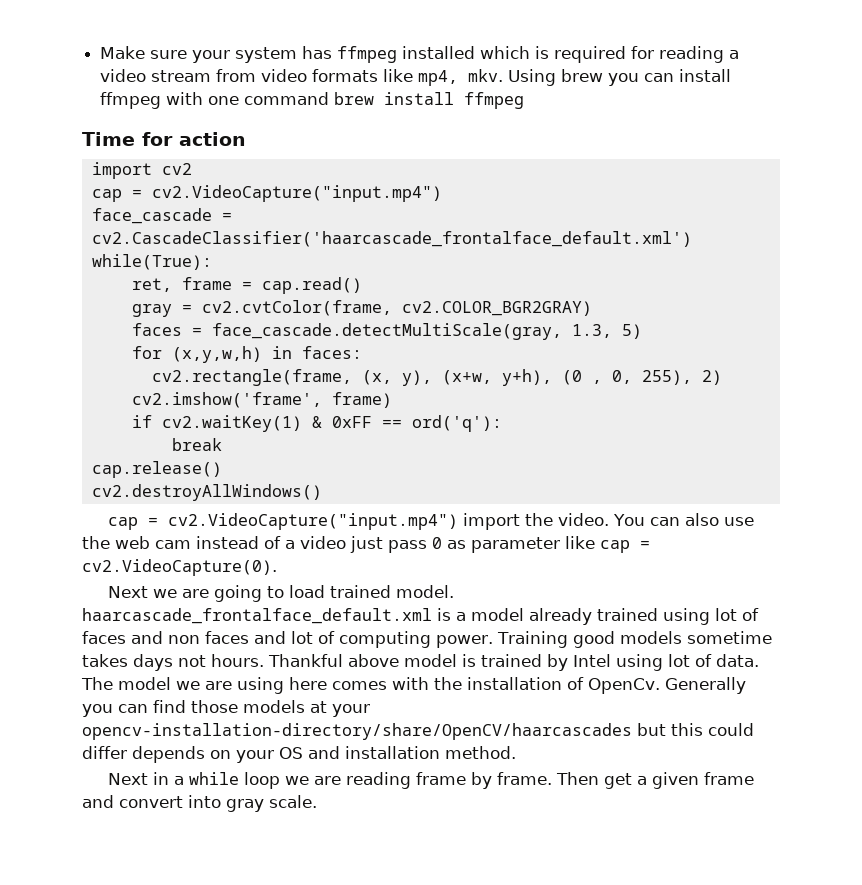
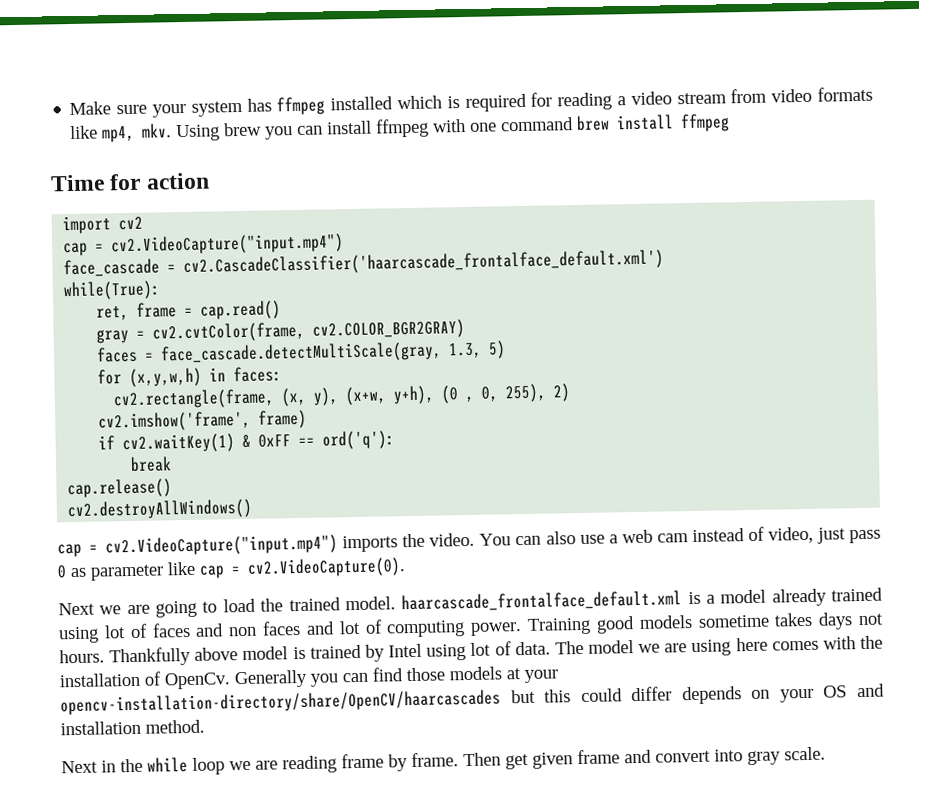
- cap = cv2.VideoCapture("input.mp4") import the video.
+ cap = cv2.VideoCapture("input.mp4") imports the video.
- You can also use the web cam instead of a video just pass 0 as parameter like cap = cv2.VideoCapture(0).
+ You can also use a web cam instead of video, just pass 0 as parameter like cap = cv2.VideoCapture(0).
- Next we are going to load trained model. haarcascade_frontalface_default.xml is a model already trained using lot of faces and non faces and lot of computing power.
+ Next we are going to load the trained model. haarcascade_frontalface_default.xml is a model already trained using lot of faces and non faces and lot of computing power.
- Thankful above model is trained by Intel using lot of data.
+ Thankfully above model is trained by Intel using lot of data.
- Next in a while loop we are reading frame by frame.
+ Next in the while loop we are reading frame by frame.
- Then get a given frame and convert into gray scale.
+ Then get given frame and convert into gray scale.

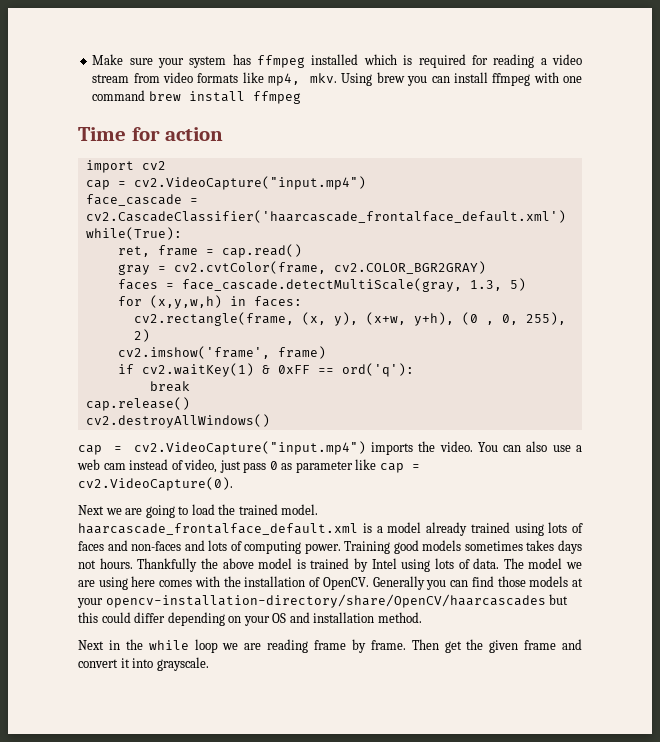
- Next we are going to load the trained model. haarcascade_frontalface_default.xml is a model already trained using lot of faces and non faces and lot of computing power.
+ Next we are going to load the trained model. haarcascade_frontalface_default.xml is a model already trained using lots of faces and non-faces and lots of computing power.
- Training good models sometime takes days not hours.
+ Training good models sometimes takes days not hours.
- Thankfully above model is trained by Intel using lot of data.
+ Thankfully the above model is trained by Intel using lots of data.
- The model we are using here comes with the installation of OpenCv.
+ The model we are using here comes with the installation of OpenCV.
- Generally you can find those models at your opencv-installation-directory/share/OpenCV/haarcascades but this could differ depends on your OS and installation method.
+ Generally you can find those models at your opencv-installation-directory/share/OpenCV/haarcascades but this could differ depending on your OS and installation method.
- Then get given frame and convert into gray scale.
+ Then get the given frame and convert it into grayscale.

